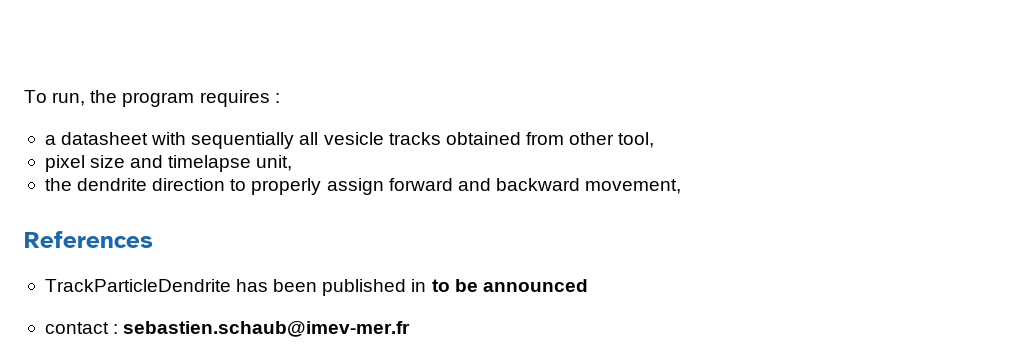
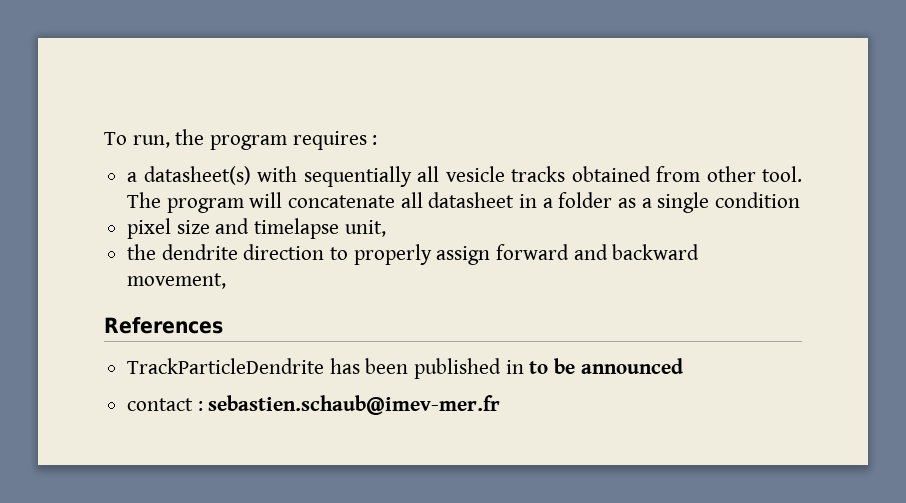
- a datasheet with sequentially all vesicle tracks obtained from other tool,
+ a datasheet(s) with sequentially all vesicle tracks obtained from other tool. The program will concatenate all datasheet in a folder as a single condition

